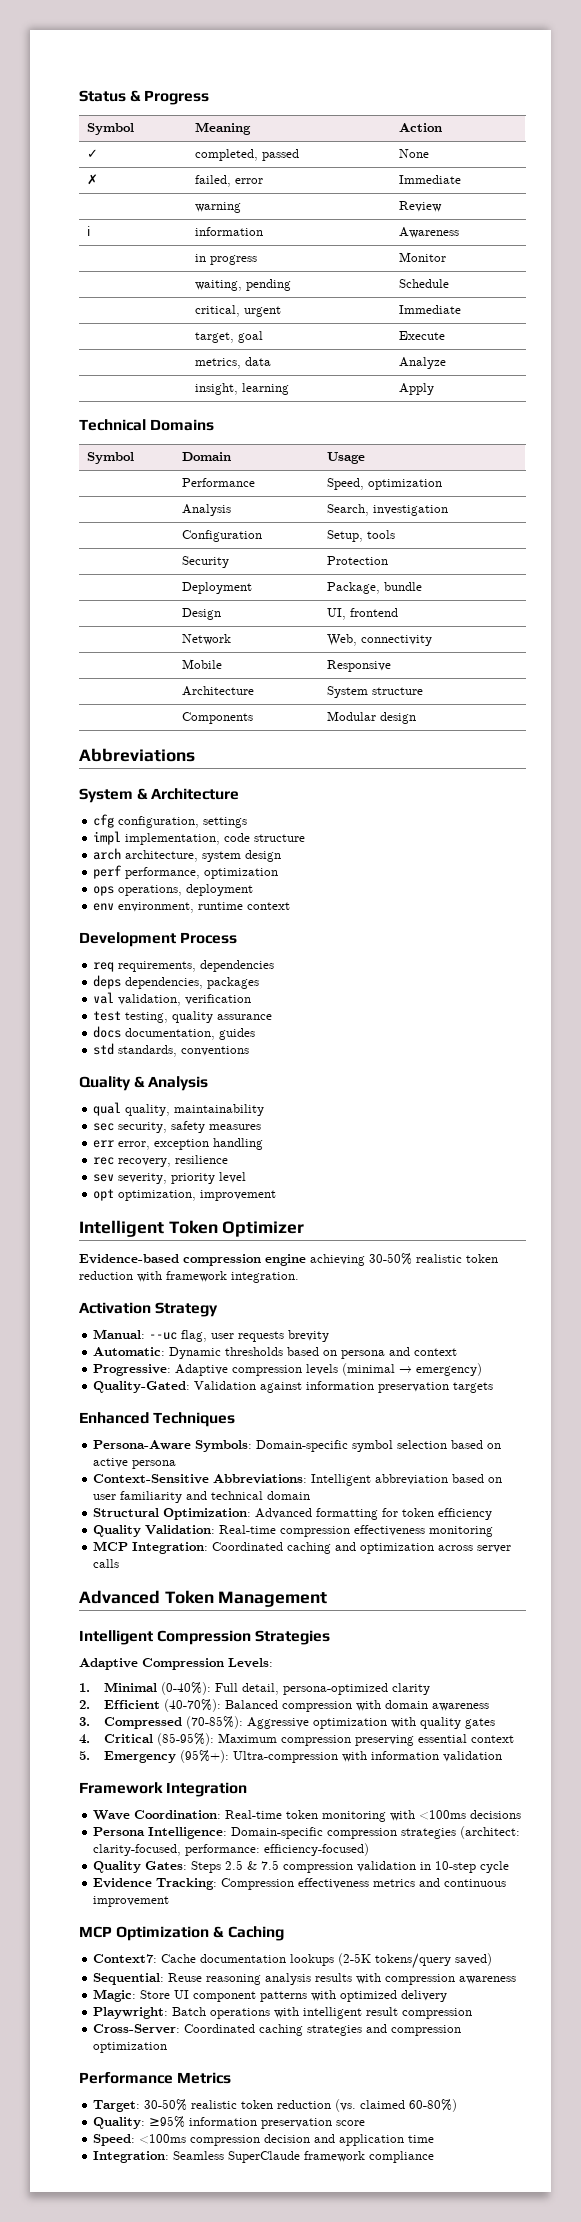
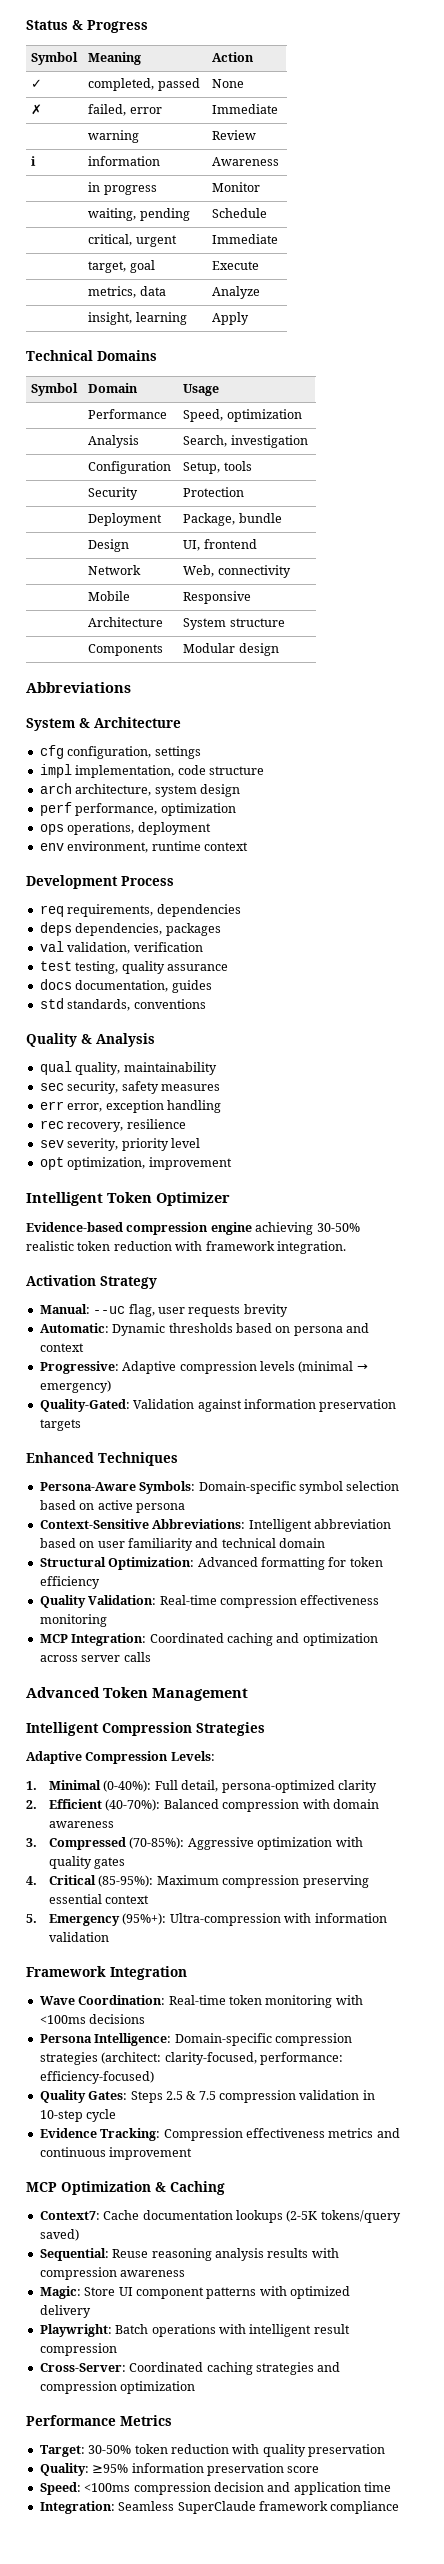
- Target: 30-50% realistic token reduction (vs. claimed 60-80%)
+ Target: 30-50% token reduction with quality preservation

